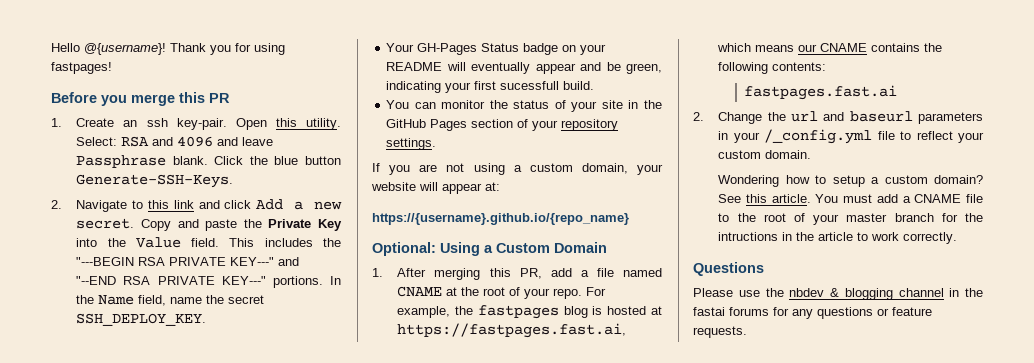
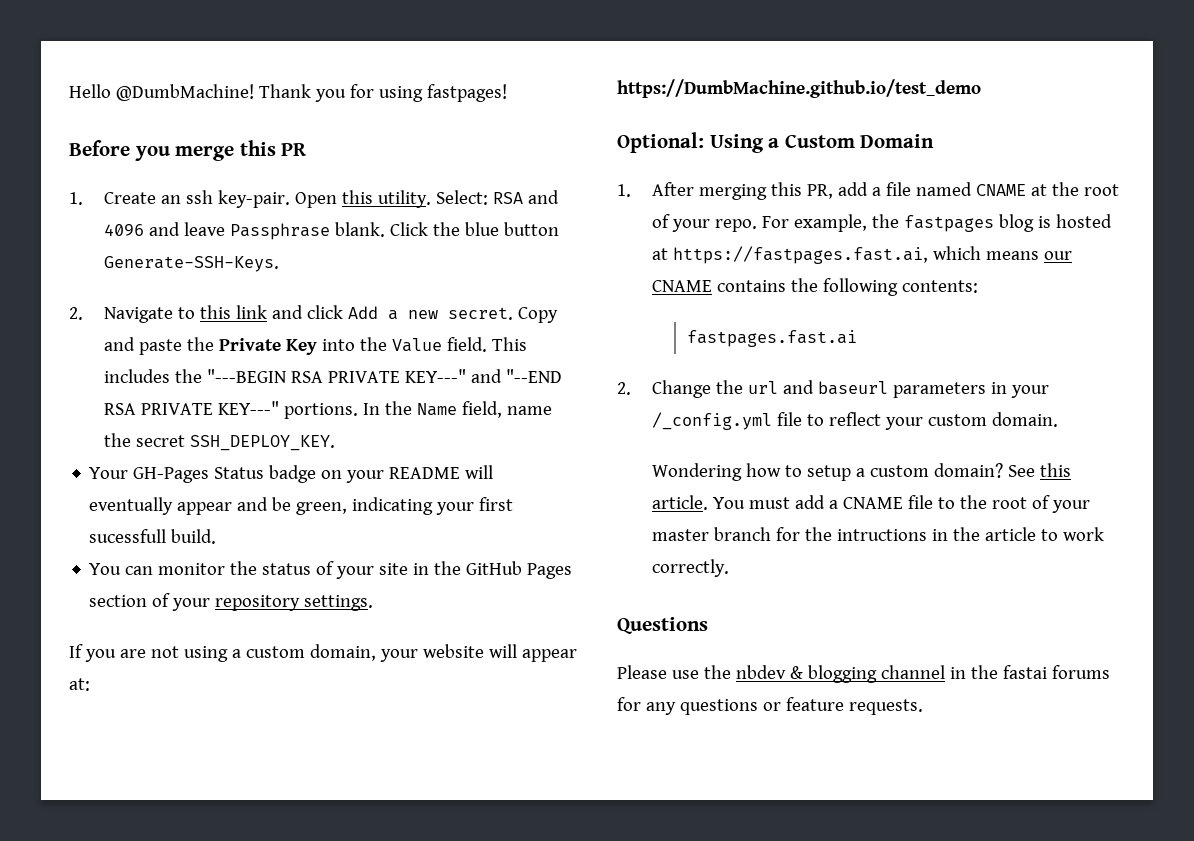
- Hello @{username}!
+ Hello @DumbMachine!
- https://{username}.github.io/{repo_name}
+ https://DumbMachine.github.io/test_demo

